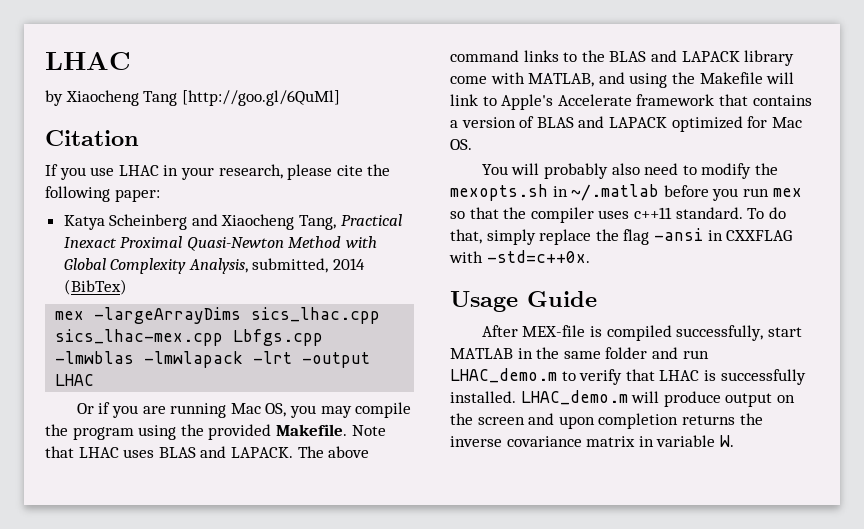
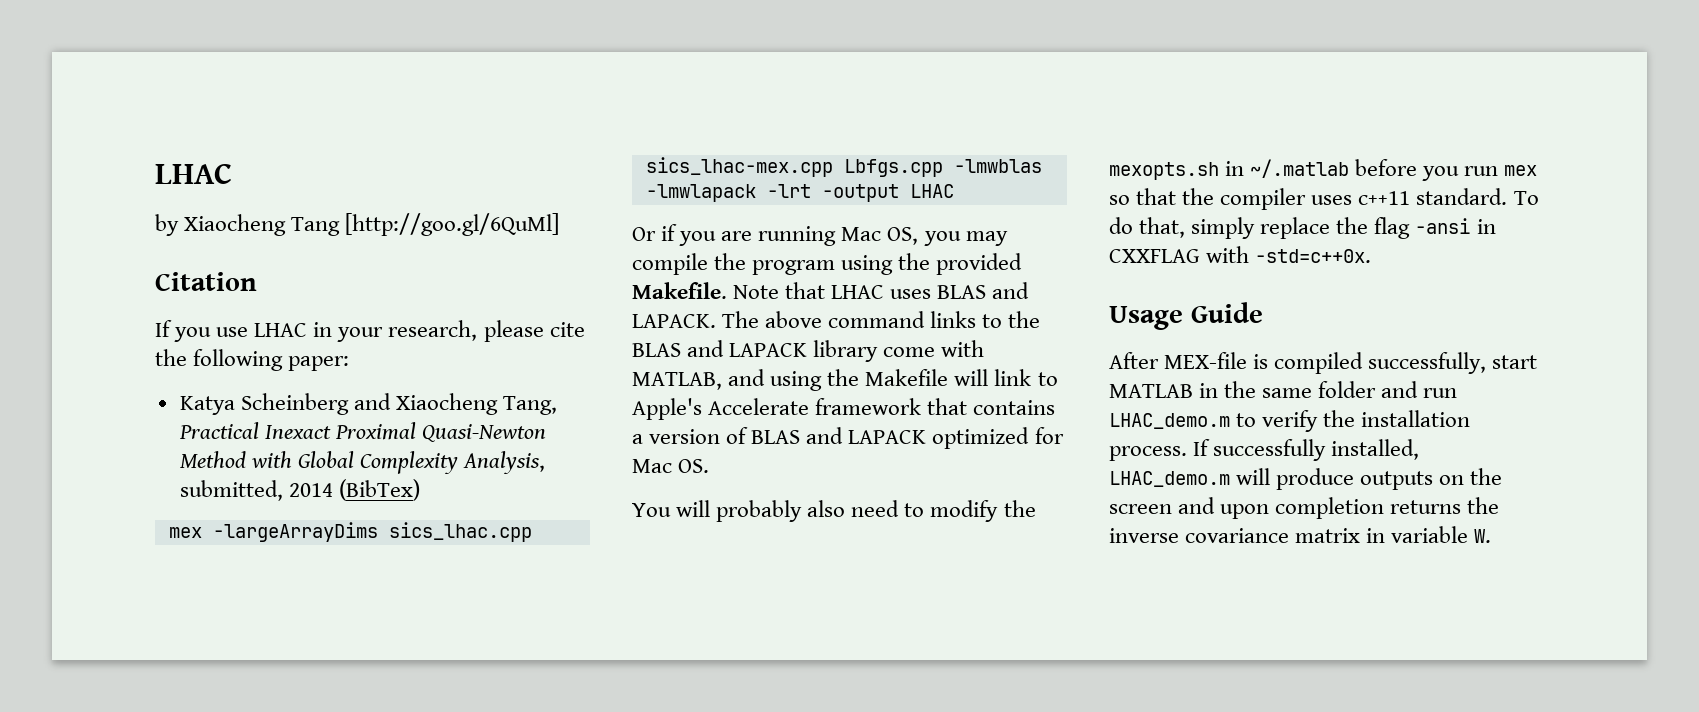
- After MEX-file is compiled successfully, start MATLAB in the same folder and run LHAC_demo.m to verify that LHAC is successfully installed. LHAC_demo.m will produce output on the screen and upon completion returns the inverse covariance matrix in variable W.
+ After MEX-file is compiled successfully, start MATLAB in the same folder and run LHAC_demo.m to verify the installation process. If successfully installed, LHAC_demo.m will produce outputs on the screen and upon completion returns the inverse covariance matrix in variable W.

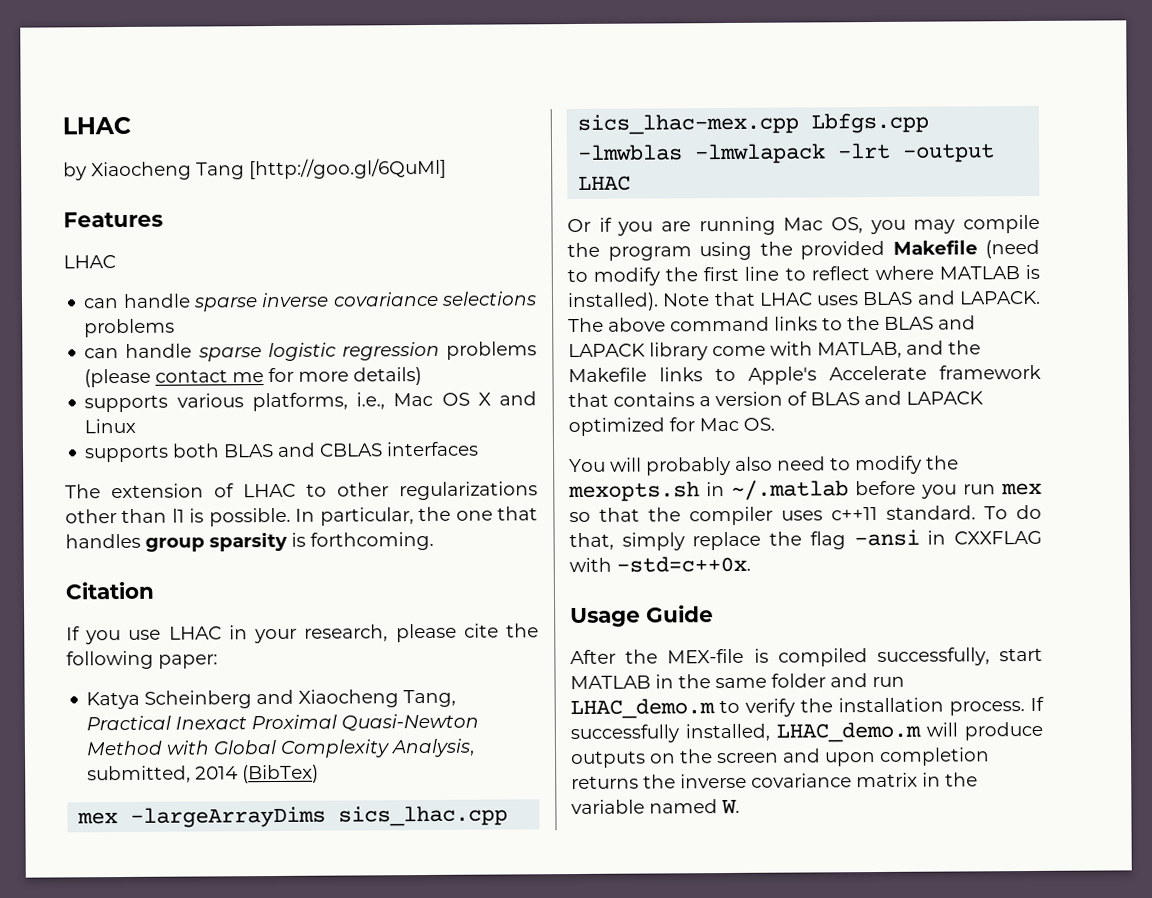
+ Features
+ LHAC
+ can handle sparse inverse covariance selections problems
+ can handle sparse logistic regression problems (please contact me for more details)
+ supports various platforms, i.e., Mac OS X and Linux
+ supports both BLAS and CBLAS interfaces
+ The extension of LHAC to other regularizations other than l1 is possible. In particular, the one that handles group sparsity is forthcoming.
- Or if you are running Mac OS, you may compile the program using the provided Makefile.
+ Or if you are running Mac OS, you may compile the program using the provided Makefile (need to modify the first line to reflect where MATLAB is installed).
- The above command links to the BLAS and LAPACK library come with MATLAB, and using the Makefile will link to Apple's Accelerate framework that contains a version of BLAS and LAPACK optimized for Mac OS.
+ The above command links to the BLAS and LAPACK library come with MATLAB, and the Makefile links to Apple's Accelerate framework that contains a version of BLAS and LAPACK optimized for Mac OS.
- After MEX-file is compiled successfully, start MATLAB in the same folder and run LHAC_demo.m to verify the installation process.
+ After the MEX-file is compiled successfully, start MATLAB in the same folder and run LHAC_demo.m to verify the installation process.
- If successfully installed, LHAC_demo.m will produce outputs on the screen and upon completion returns the inverse covariance matrix in variable W.
+ If successfully installed, LHAC_demo.m will produce outputs on the screen and upon completion returns the inverse covariance matrix in the variable named W.

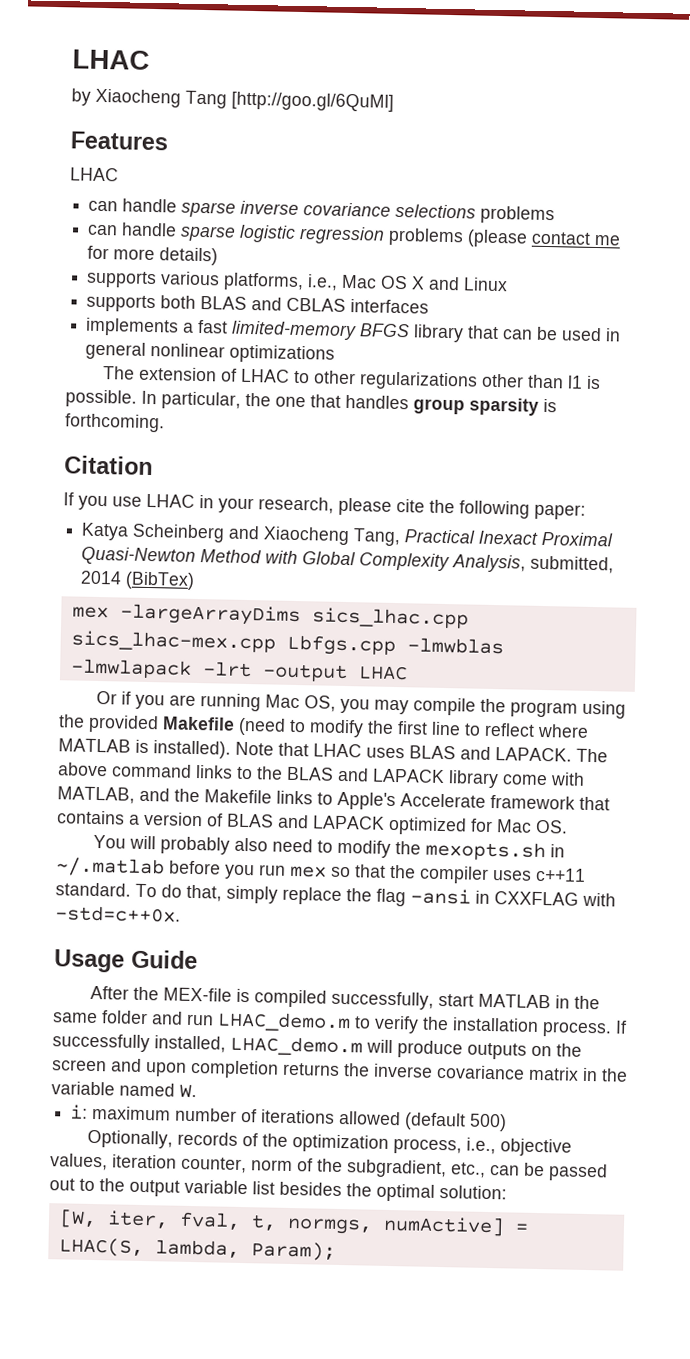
+ implements a fast limited-memory BFGS library that can be used in general nonlinear optimizations
+ i: maximum number of iterations allowed (default 500)
+ Optionally, records of the optimization process, i.e., objective values, iteration counter, norm of the subgradient, etc., can be passed out to the output variable list besides the optimal solution:
+ [W, iter, fval, t, normgs, numActive] = LHAC(S, lambda, Param);

